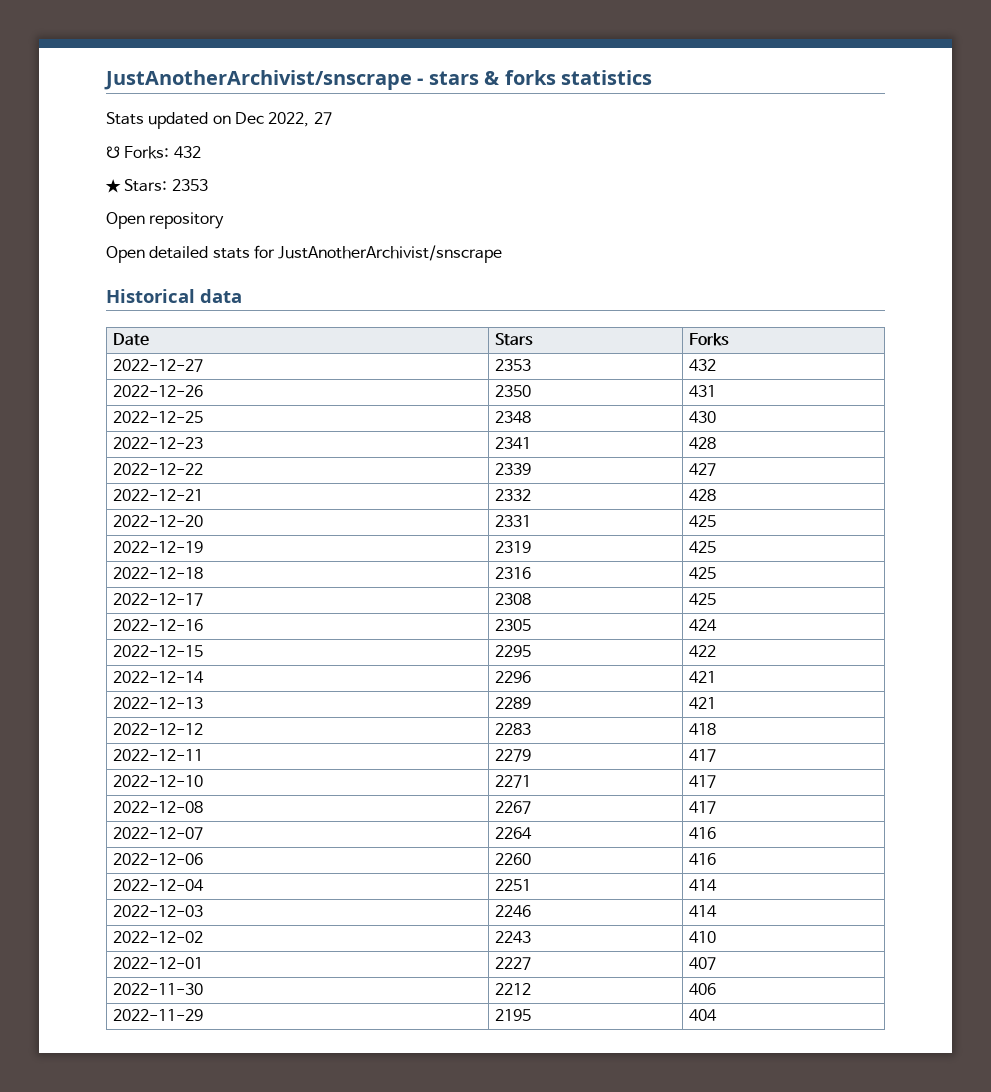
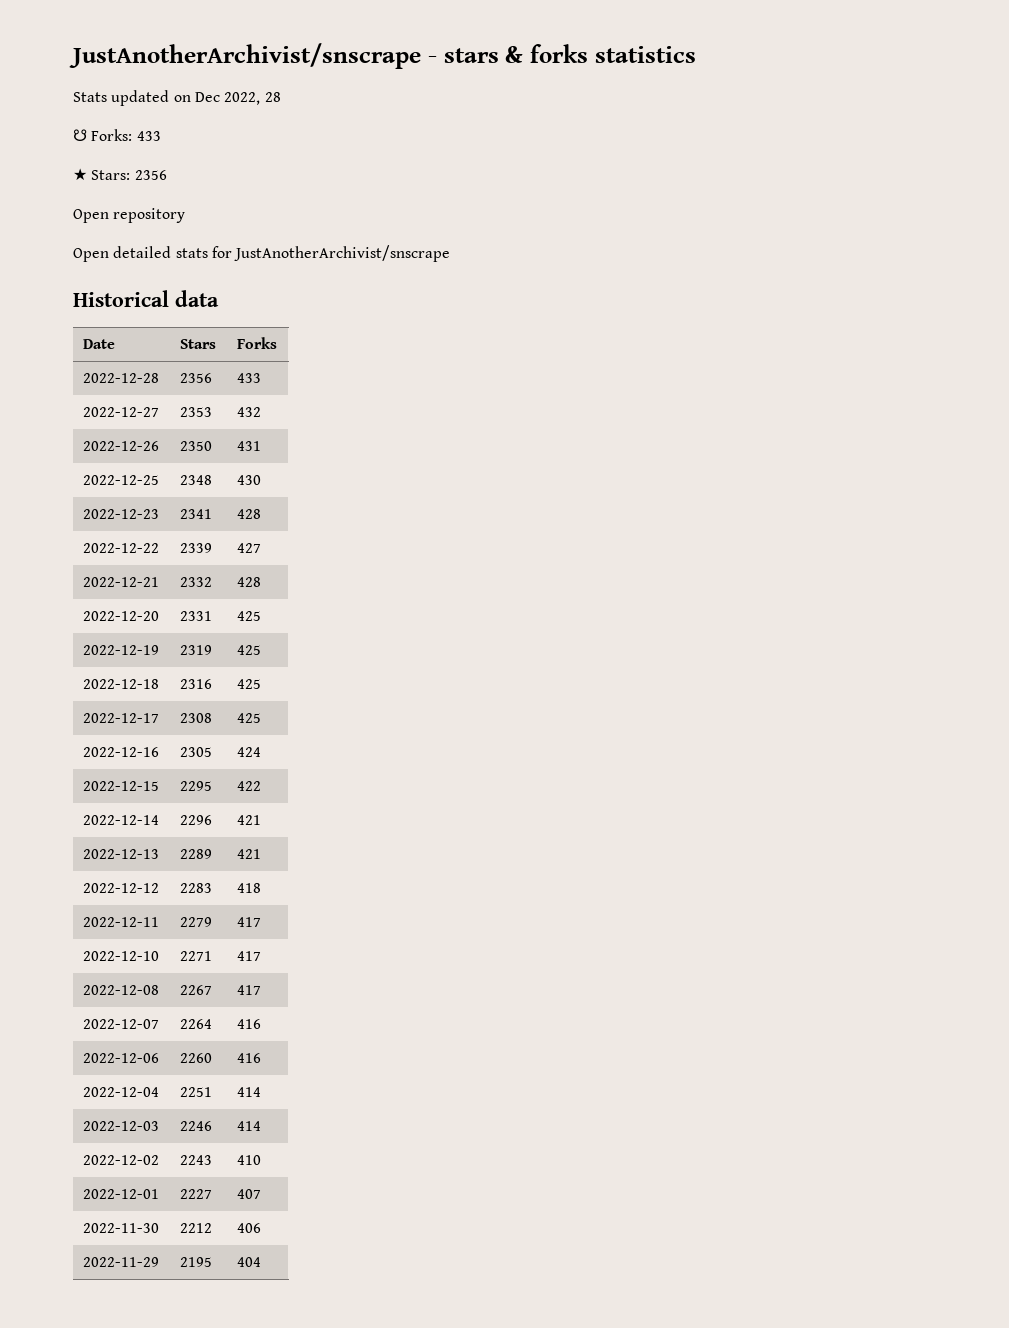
- Stats updated on Dec 2022, 27
+ Stats updated on Dec 2022, 28
- ☋ Forks: 432
+ ☋ Forks: 433
- ★ Stars: 2353
+ ★ Stars: 2356
+ 2022-12-28 | 2356 | 433

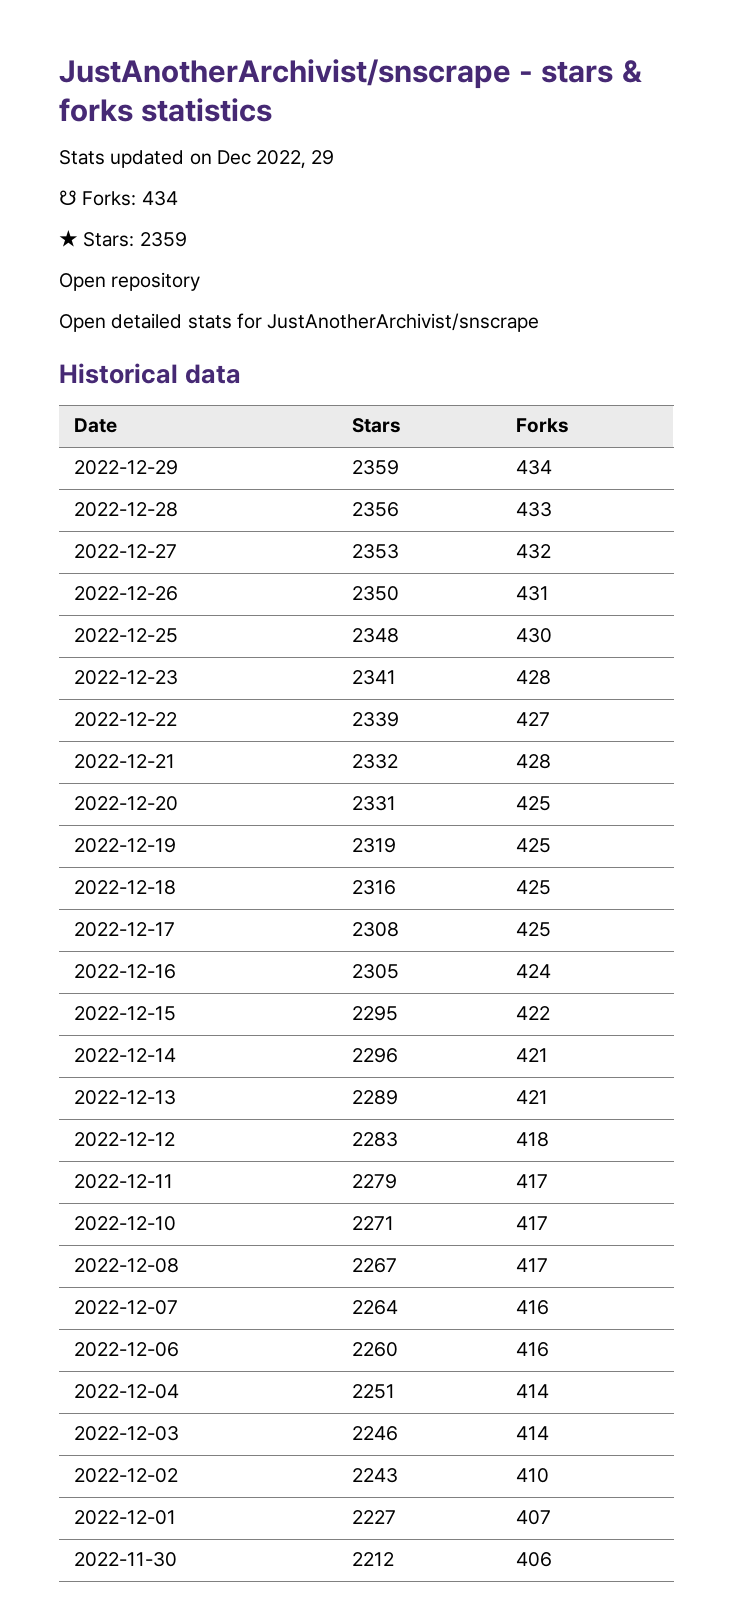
- Stats updated on Dec 2022, 28
+ Stats updated on Dec 2022, 29
- ☋ Forks: 433
+ ☋ Forks: 434
- ★ Stars: 2356
+ ★ Stars: 2359
+ 2022-12-29 | 2359 | 434
- 2022-11-29 | 2195 | 404

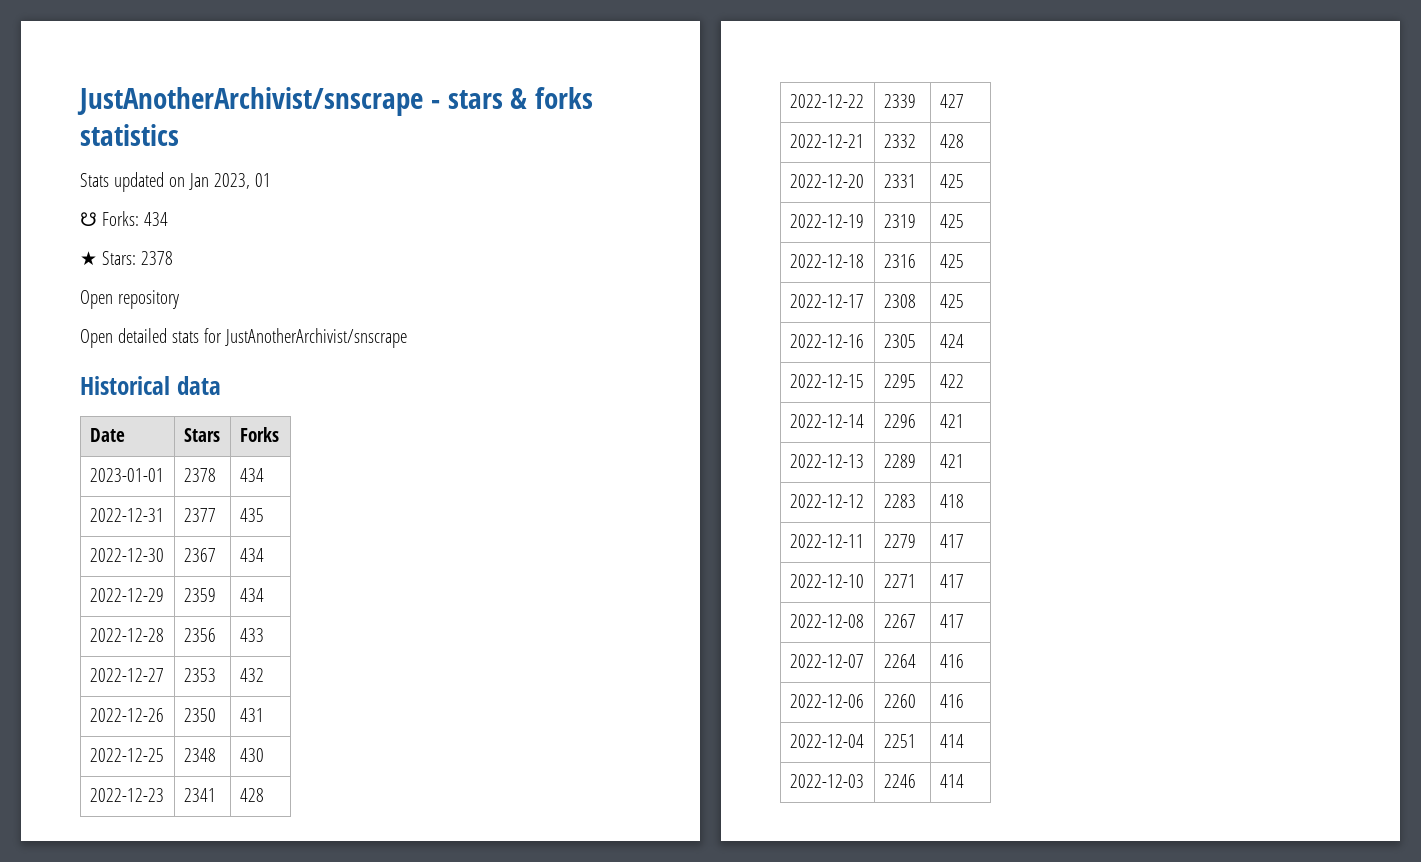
- Stats updated on Dec 2022, 29
+ Stats updated on Jan 2023, 01
- ★ Stars: 2359
+ ★ Stars: 2378
+ 2023-01-01 | 2378 | 434
+ 2022-12-31 | 2377 | 435
+ 2022-12-30 | 2367 | 434
- 2022-12-02 | 2243 | 410
- 2022-12-01 | 2227 | 407
- 2022-11-30 | 2212 | 406

